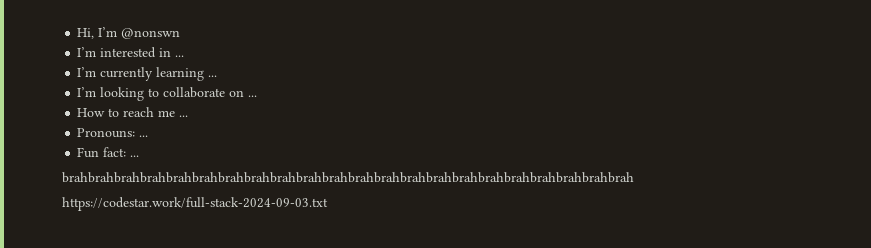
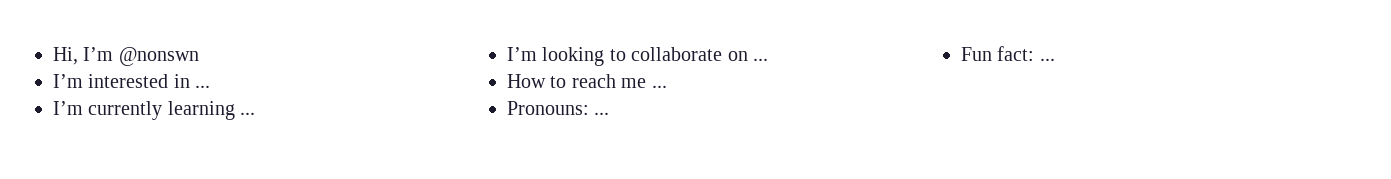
- brahbrahbrahbrahbrahbrahbrahbrahbrahbrahbrahbrahbrahbrahbrahbrahbrahbrahbrahbrahbrahbrah
- https://codestar.work/full-stack-2024-09-03.txt

